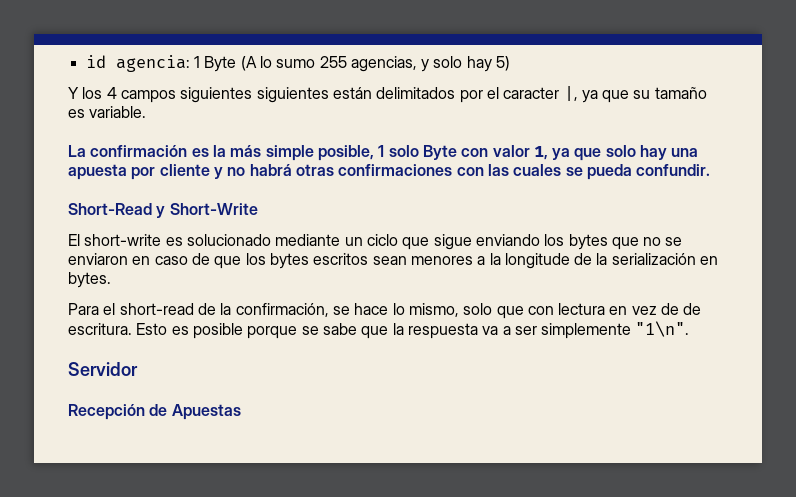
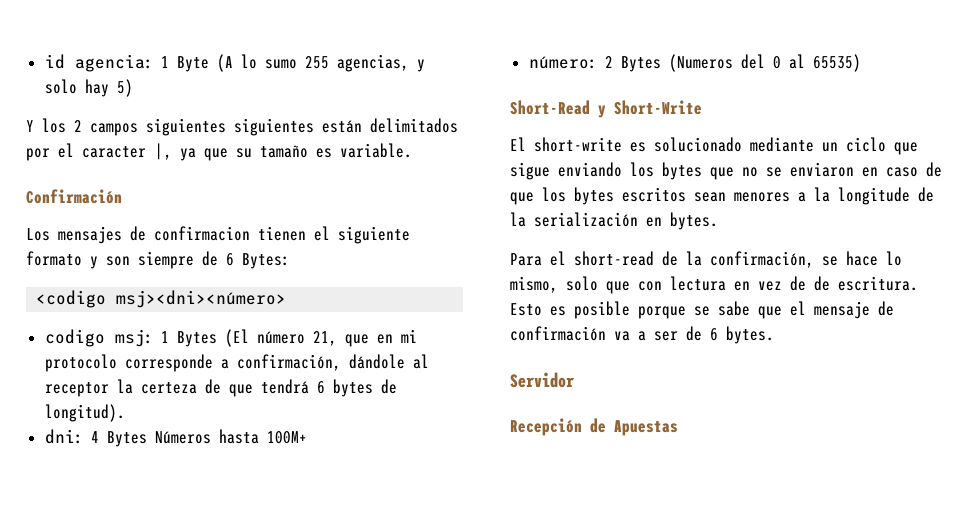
- Y los 4 campos siguientes siguientes están delimitados por el caracter |, ya que su tamaño es variable.
+ Y los 2 campos siguientes siguientes están delimitados por el caracter |, ya que su tamaño es variable.
- La confirmación es la más simple posible, 1 solo Byte con valor 1, ya que solo hay una apuesta por cliente y no habrá otras confirmaciones con las cuales se pueda confundir.
+ Confirmación
+ Los mensajes de confirmacion tienen el siguiente formato y son siempre de 6 Bytes:
+ <codigo msj><dni><número>
+ codigo msj: 1 Bytes (El número 21, que en mi protocolo corresponde a confirmación, dándole al receptor la certeza de que tendrá 6 bytes de longitud).
+ dni: 4 Bytes Números hasta 100M+
+ número: 2 Bytes (Numeros del 0 al 65535)
- Esto es posible porque se sabe que la respuesta va a ser simplemente "1\n".
+ Esto es posible porque se sabe que el mensaje de confirmación va a ser de 6 bytes.

